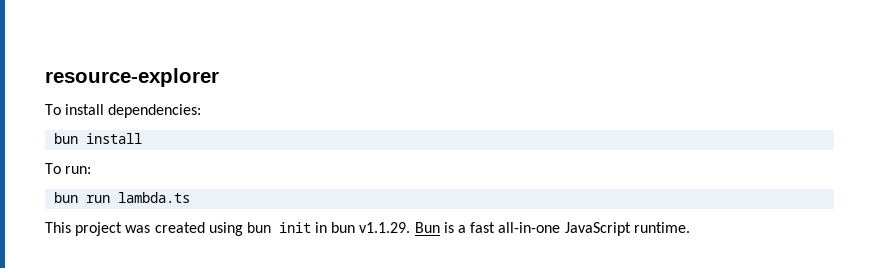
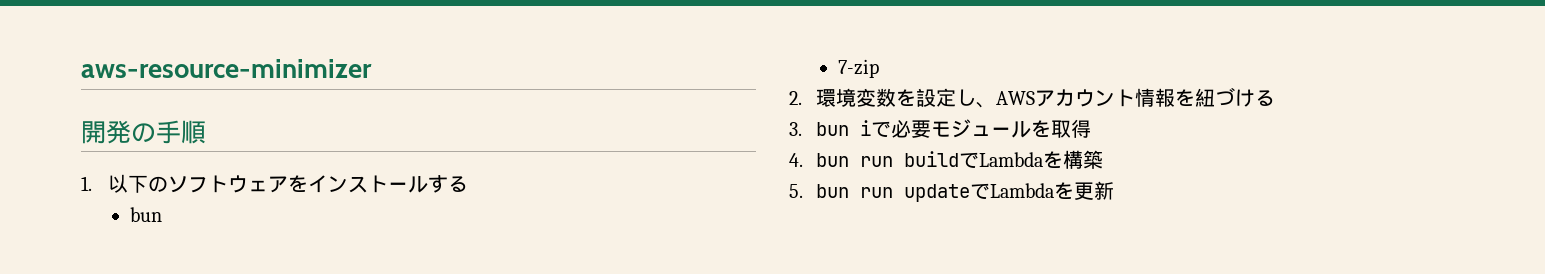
- resource-explorer
- To install dependencies:
- bun install
- To run:
- bun run lambda.ts
- This project was created using bun init in bun v1.1.29. Bun is a fast all-in-one JavaScript runtime.
+ aws-resource-minimizer
+ 開発の手順
+ 1.以下のソフトウェアをインストールする
+ bun
+ 7-zip
+ 2.環境変数を設定し、AWSアカウント情報を紐づける
+ 3. bun iで必要モジュールを取得
+ 4. bun run buildでLambdaを構築
+ 5. bun run updateでLambdaを更新

